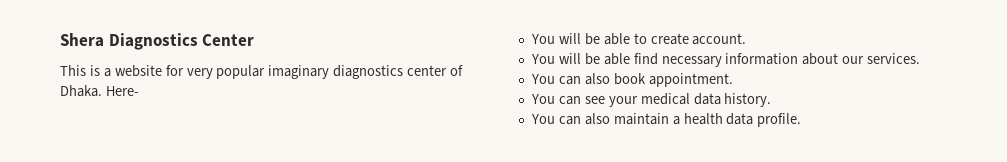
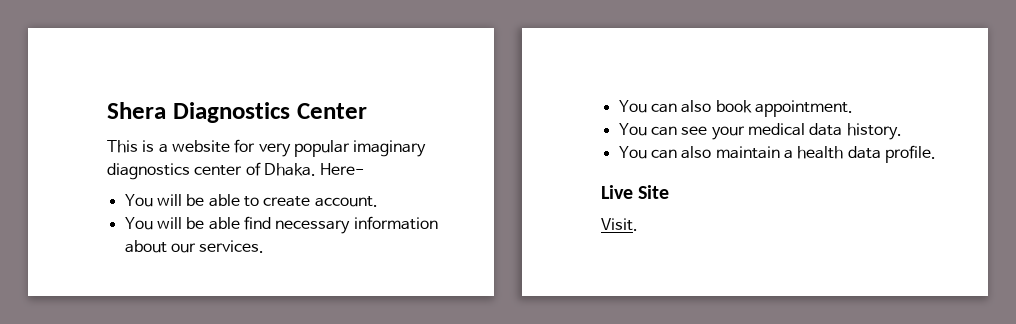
+ Live Site
+ Visit.

